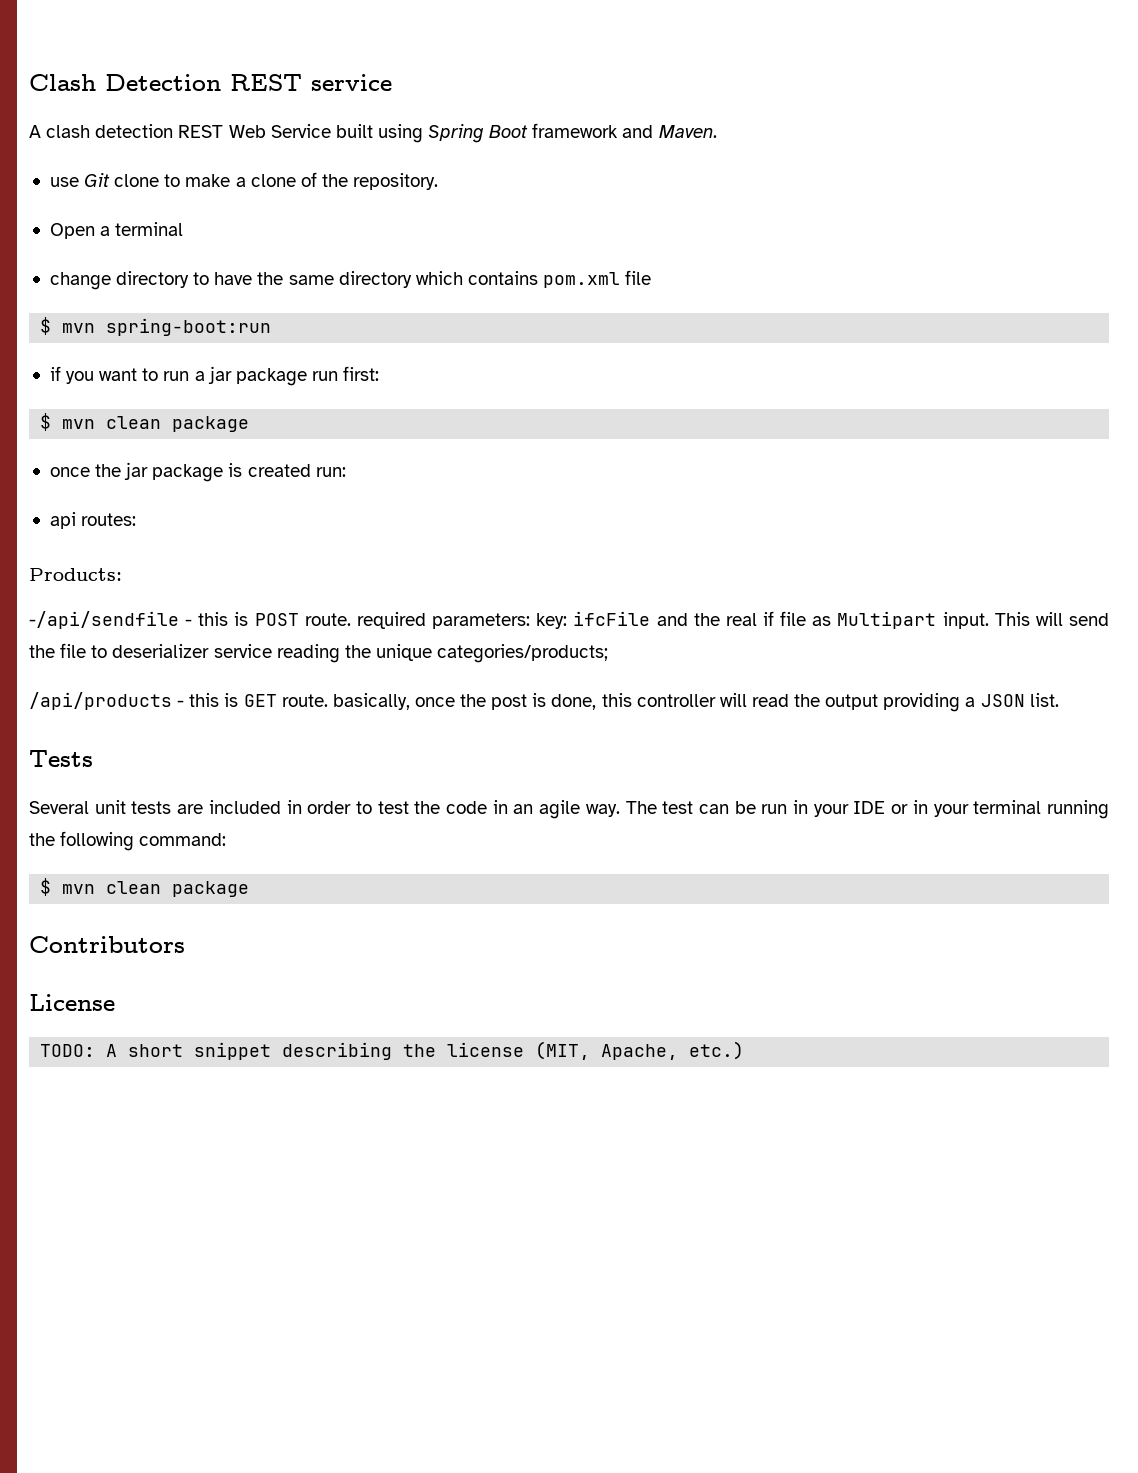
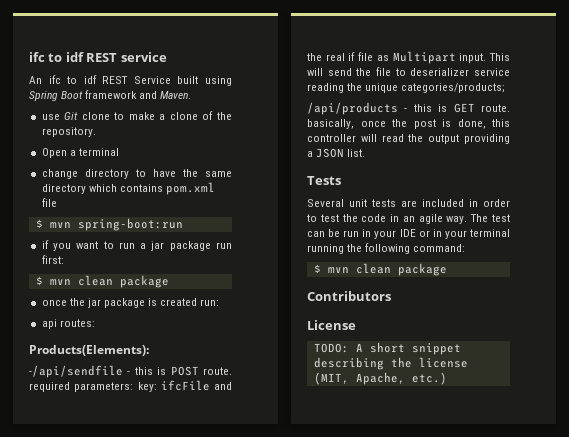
- Clash Detection REST service
+ ifc to idf REST service
- A clash detection REST Web Service built using Spring Boot framework and Maven.
+ An ifc to idf REST Service built using Spring Boot framework and Maven.
- Products:
+ Products(Elements):

